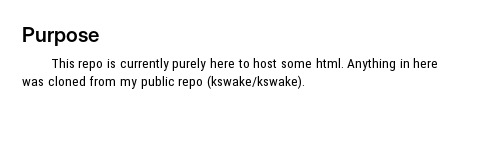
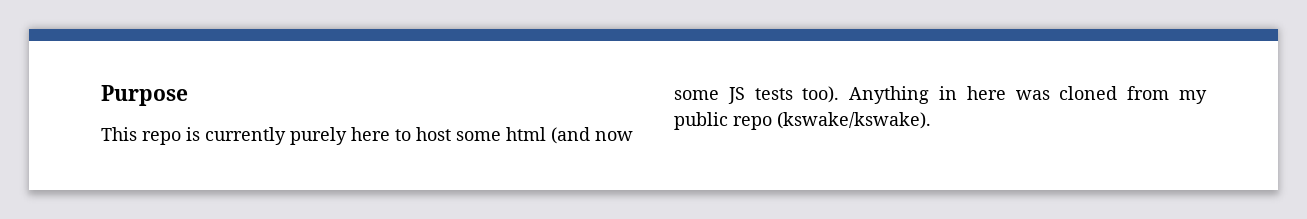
- This repo is currently purely here to host some html.
+ This repo is currently purely here to host some html (and now some JS tests too).

